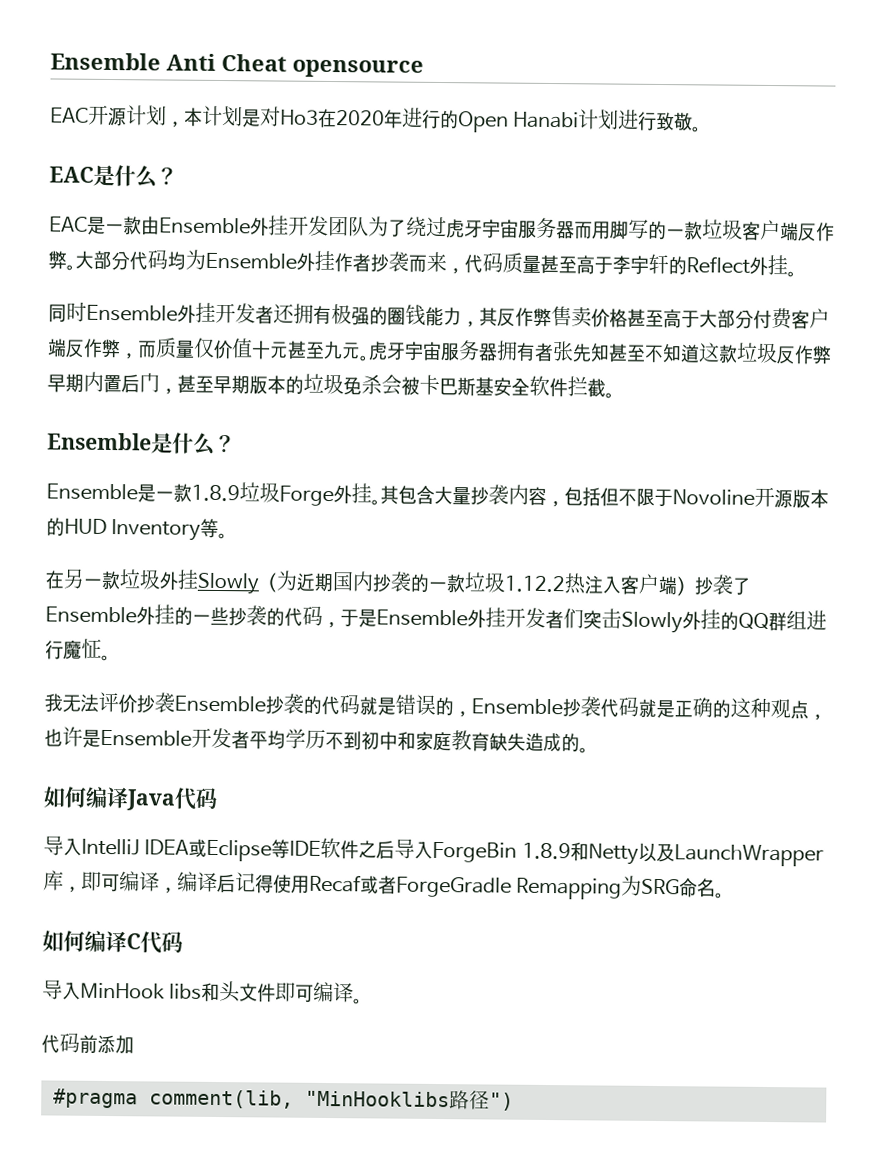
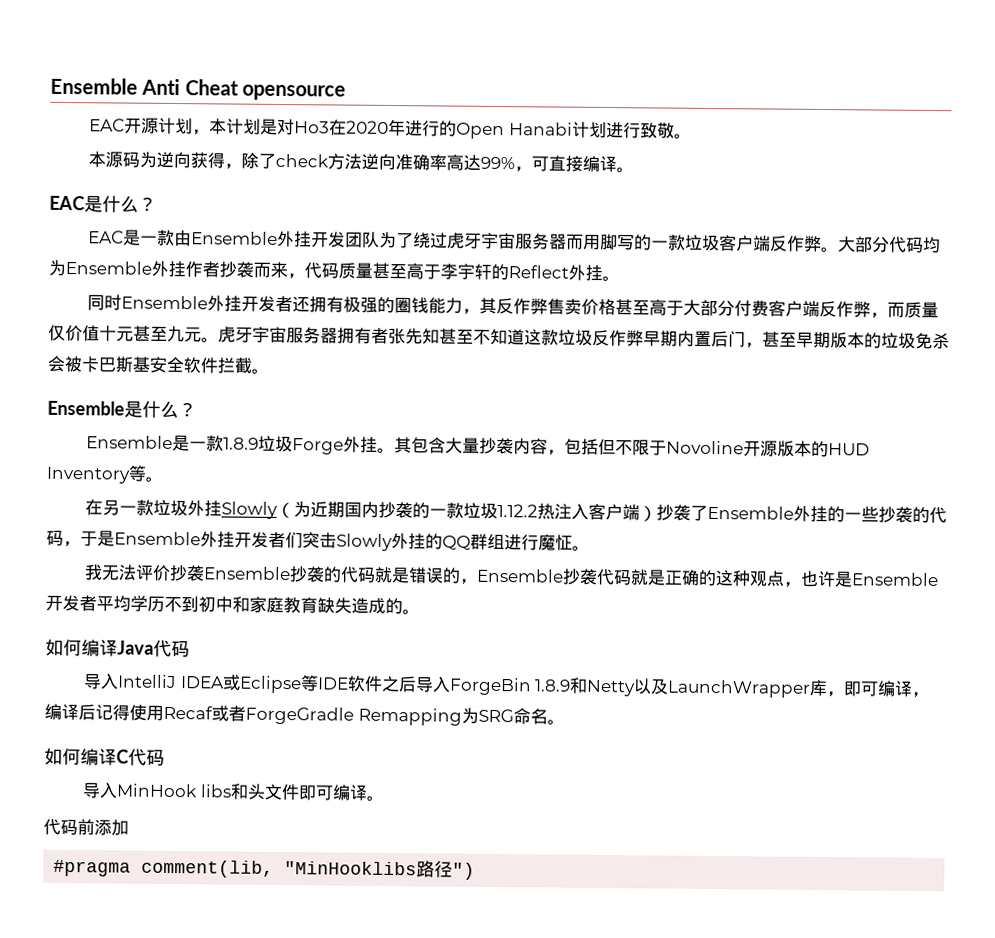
+ 本源码为逆向获得，除了check方法逆向准确率高达99%，可直接编译。

